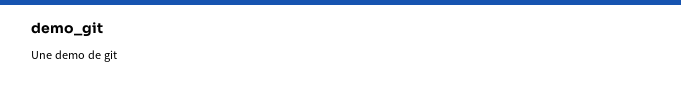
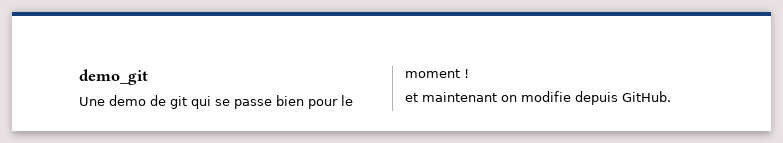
- Une demo de git
+ Une demo de git qui se passe bien pour le moment !
+ et maintenant on modifie depuis GitHub.

